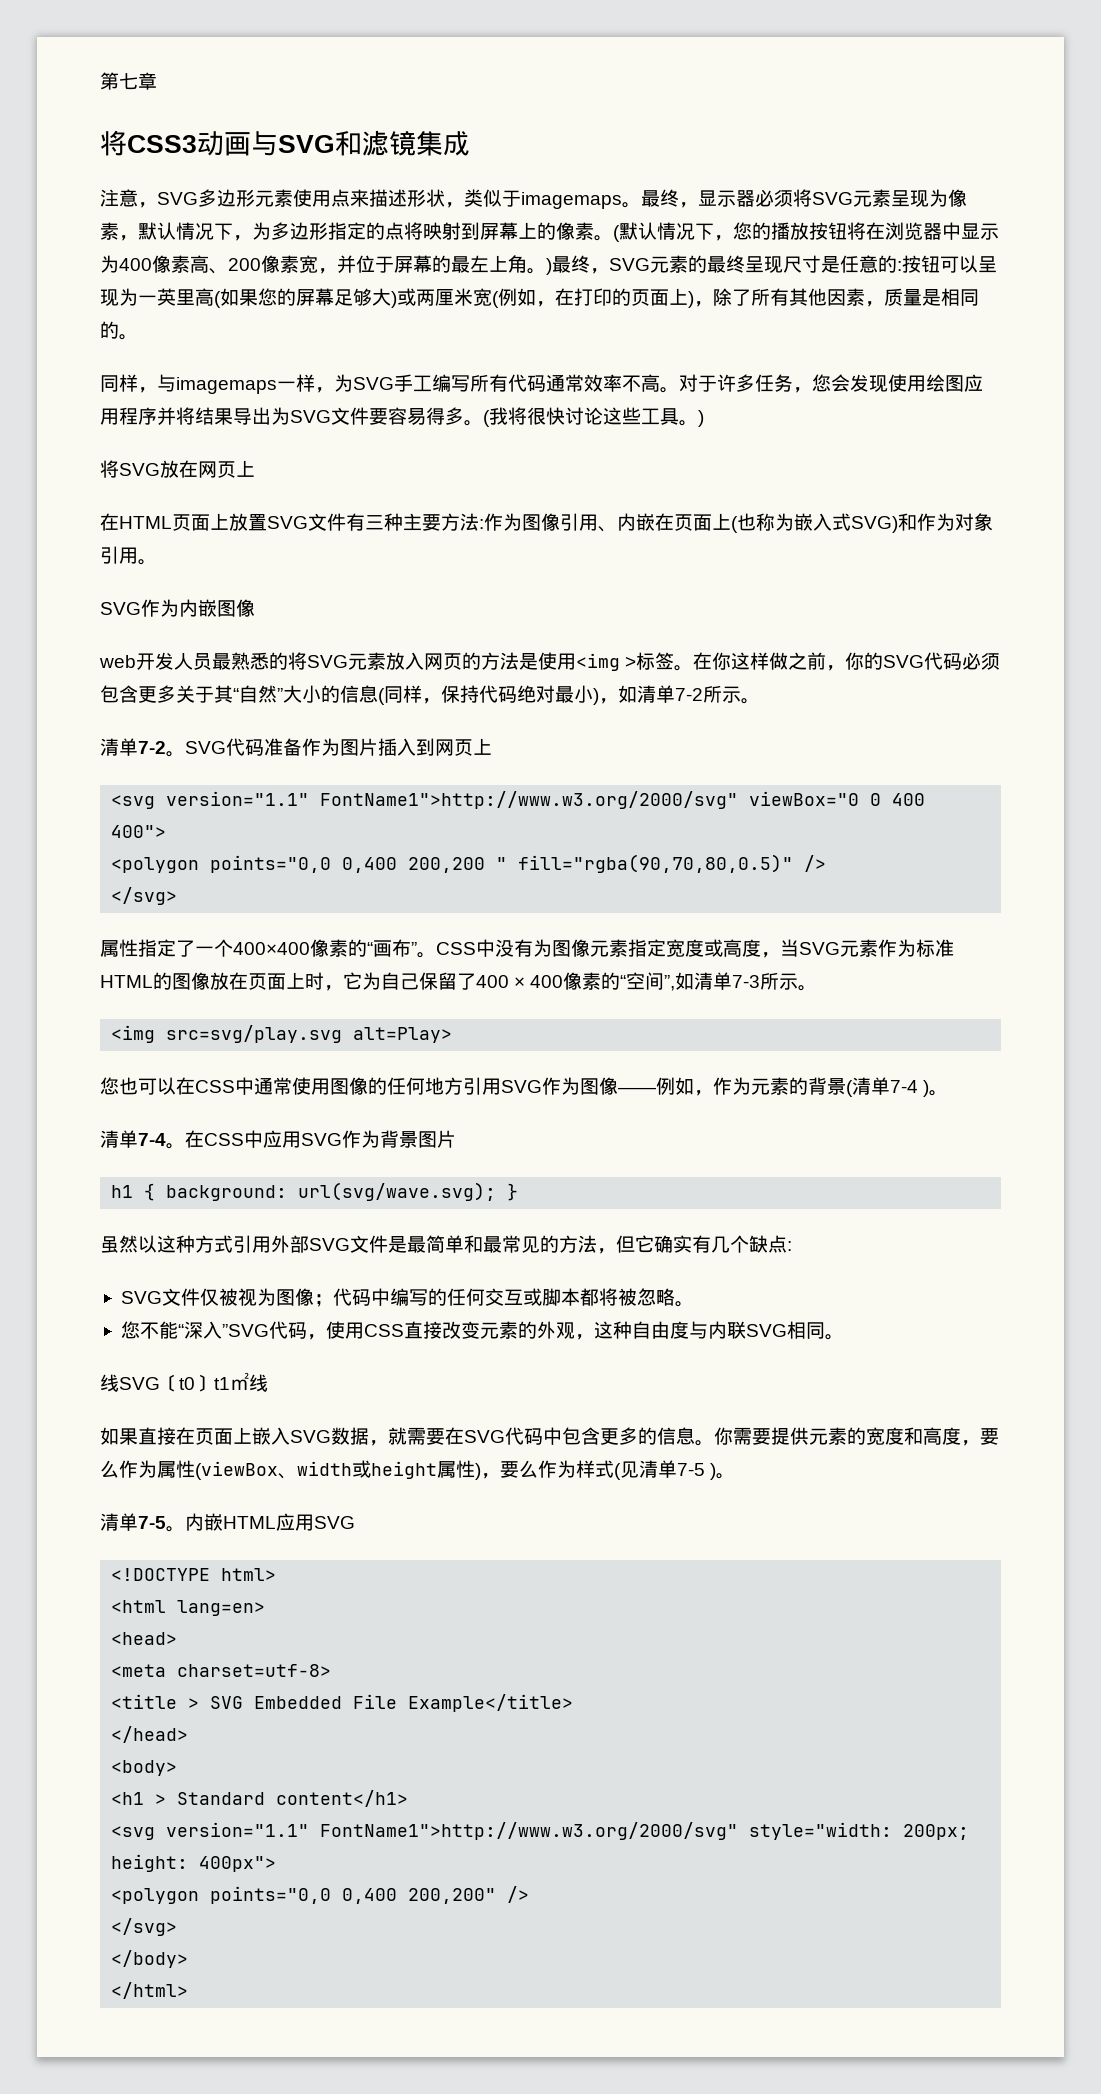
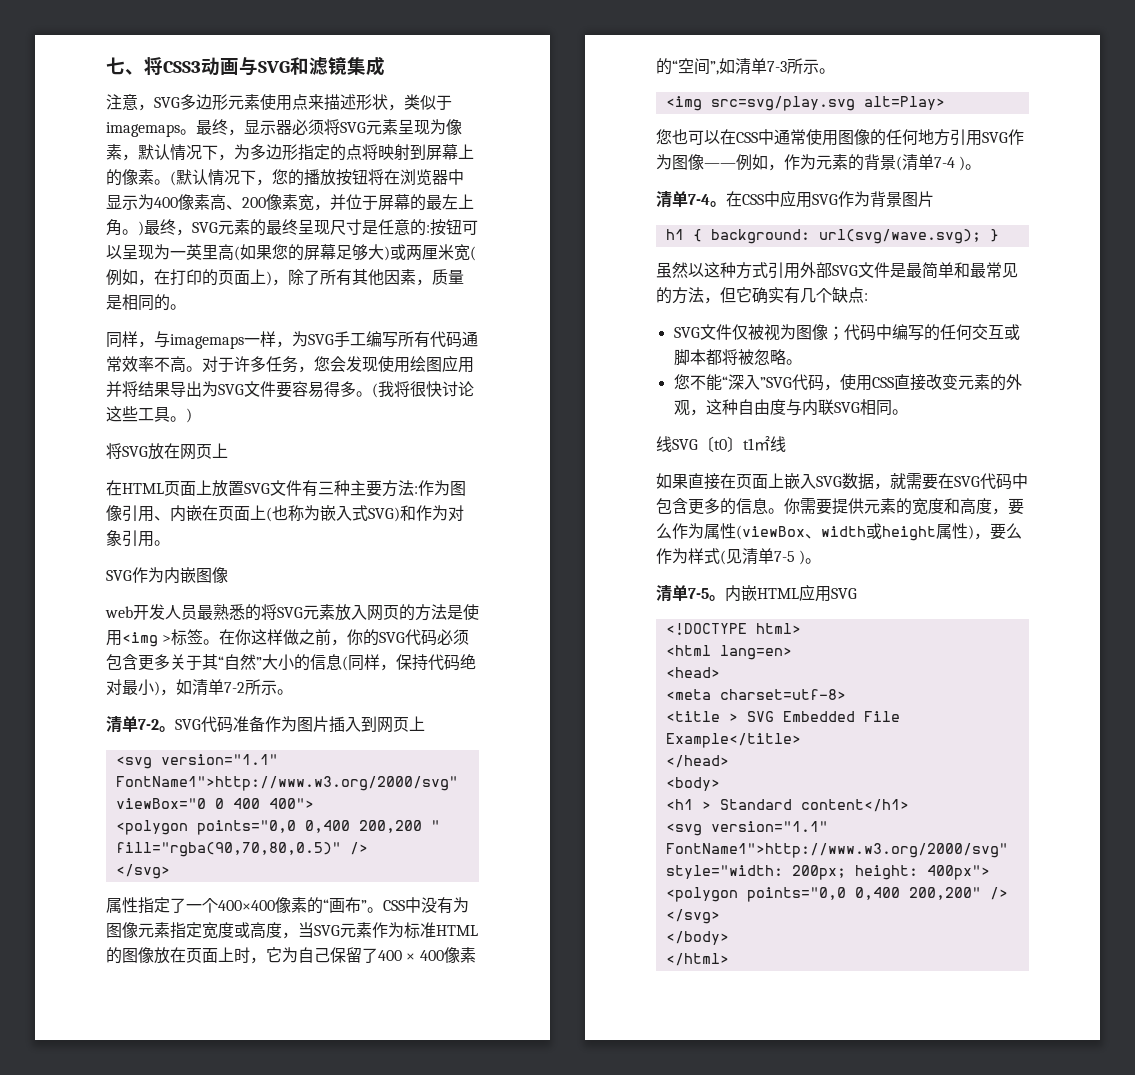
- 第七章
- 将CSS3动画与SVG和滤镜集成
+ 七、将CSS3动画与SVG和滤镜集成
- 对于许多任务，您会发现使用绘图应用程序并将结果导出为SVG文件要容易得多。
+ 对于许多任务，您会发现使用绘图应用并将结果导出为SVG文件要容易得多。

